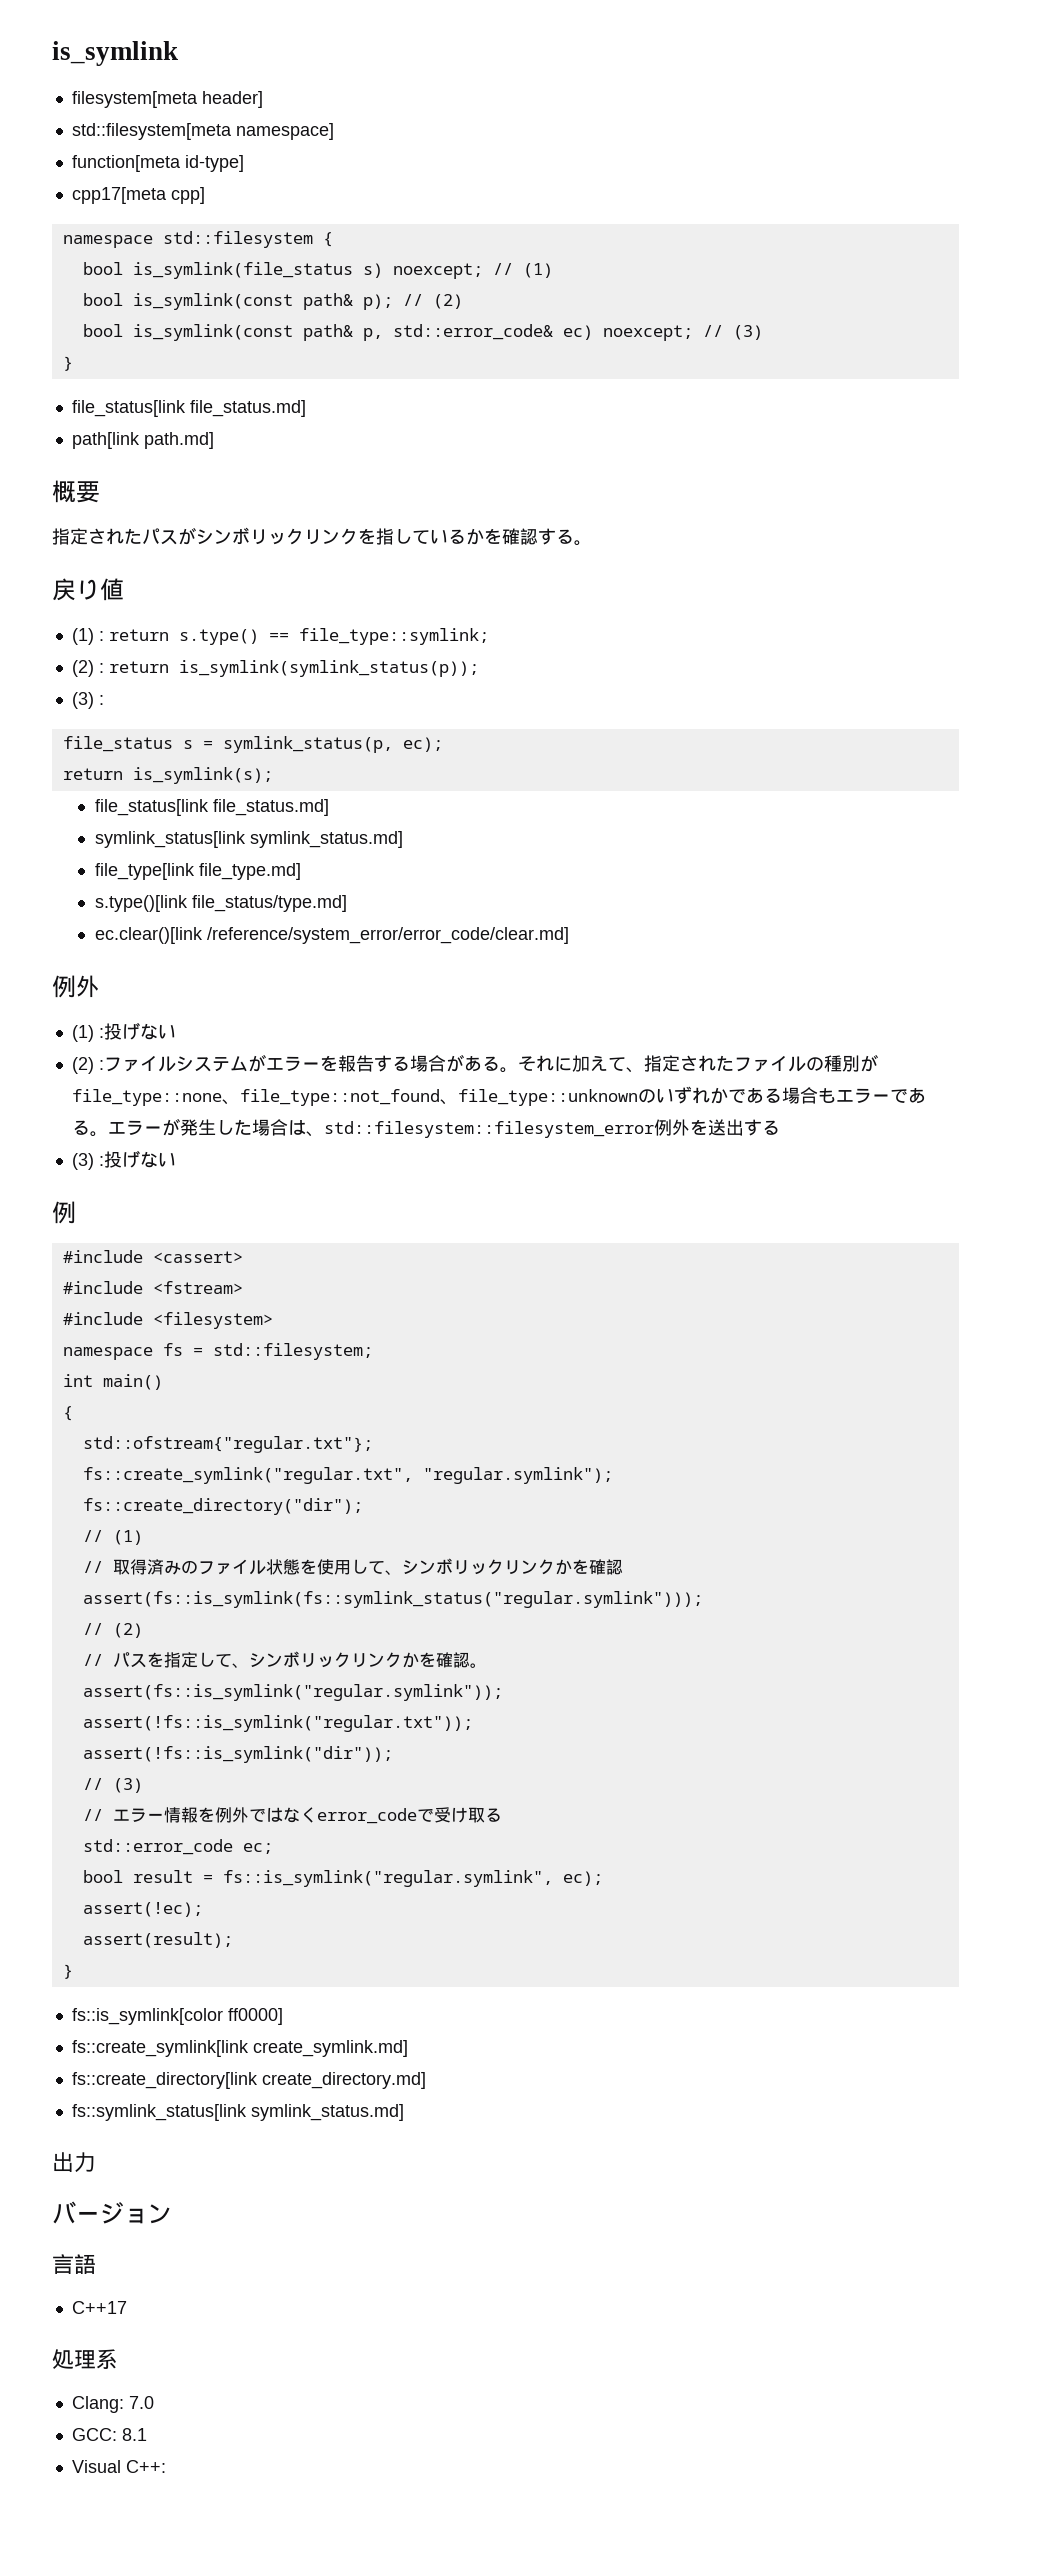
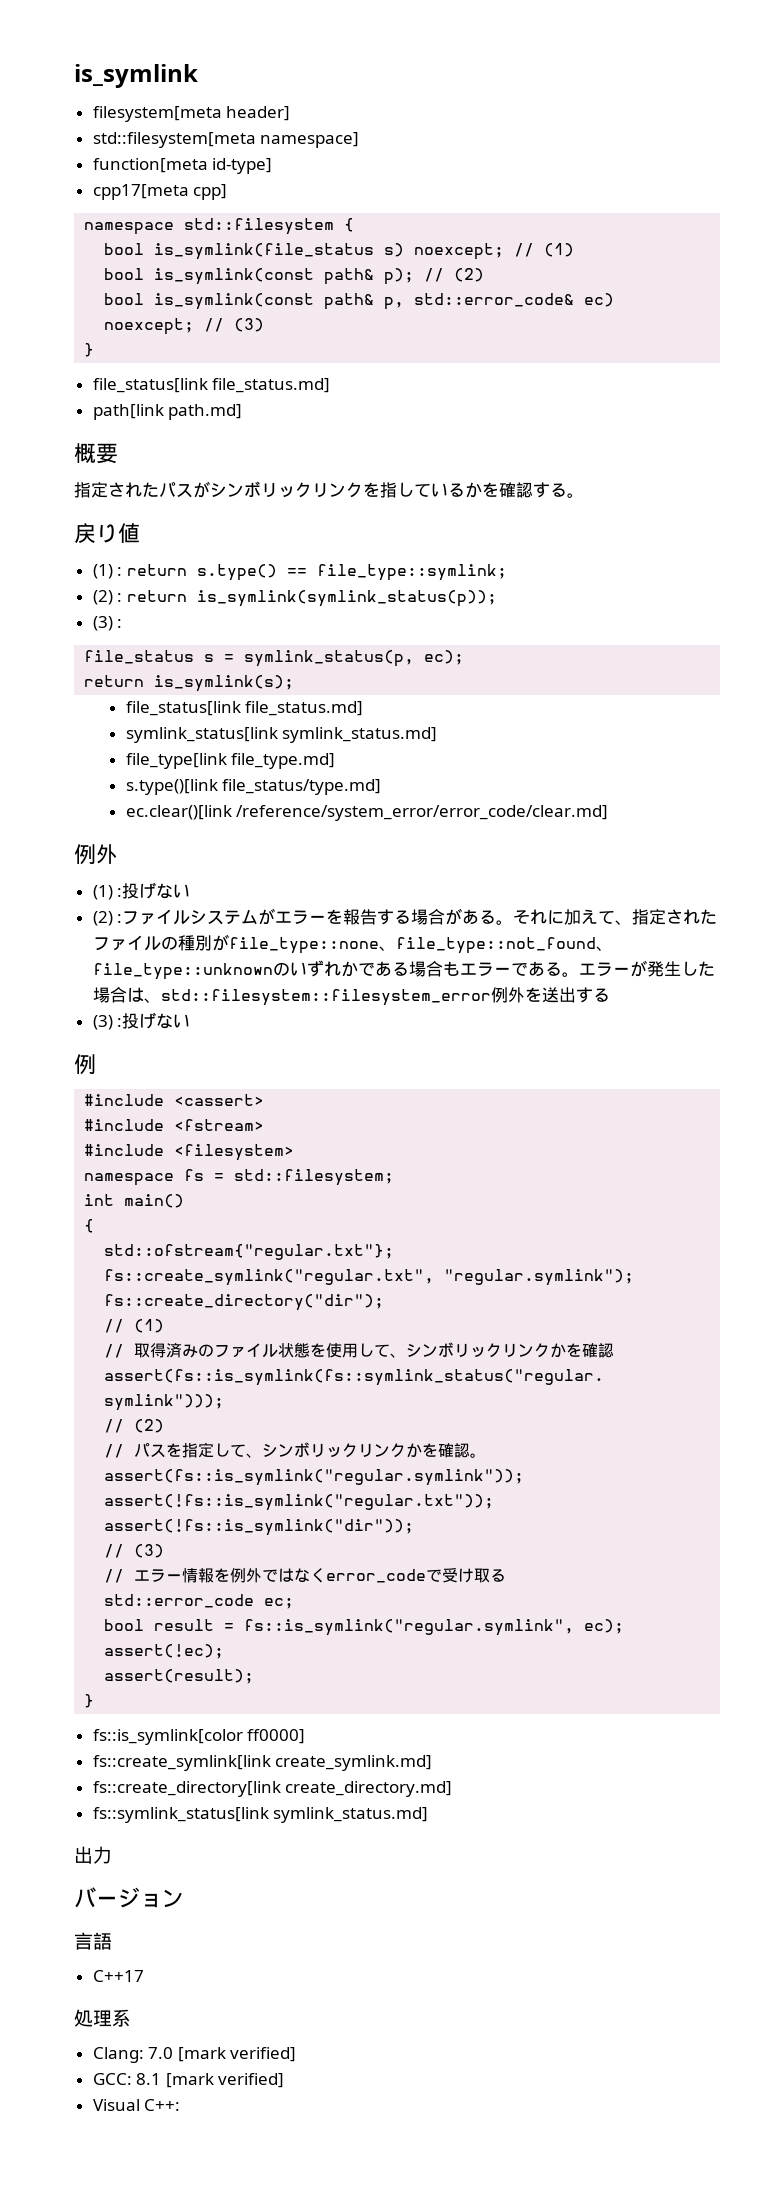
- Clang: 7.0
+ Clang: 7.0 [mark verified]
- GCC: 8.1
+ GCC: 8.1 [mark verified]

